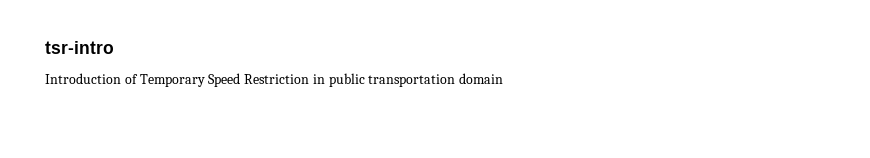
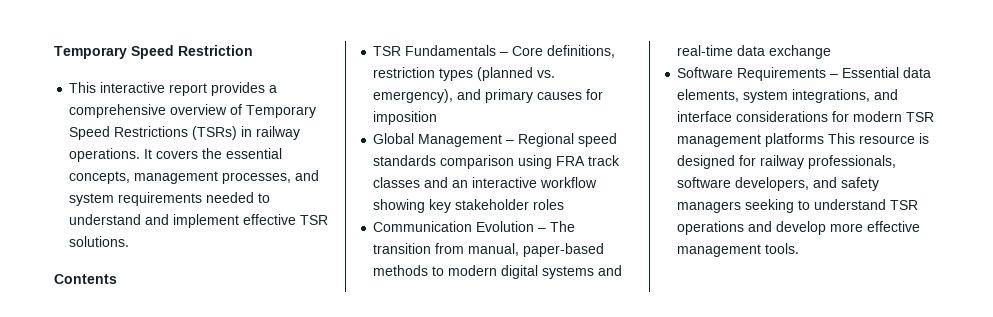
- tsr-intro
- Introduction of Temporary Speed Restriction in public transportation domain
+ Temporary Speed Restriction
+ This interactive report provides a comprehensive overview of Temporary Speed Restrictions (TSRs) in railway operations. It covers the essential concepts, management processes, and system requirements needed to understand and implement effective TSR solutions.
+ Contents
+ TSR Fundamentals – Core definitions, restriction types (planned vs. emergency), and primary causes for imposition
+ Global Management – Regional speed standards comparison using FRA track classes and an interactive workflow showing key stakeholder roles
+ Communication Evolution – The transition from manual, paper-based methods to modern digital systems and real-time data exchange
+ Software Requirements – Essential data elements, system integrations, and interface considerations for modern TSR management platforms This resource is designed for railway professionals, software developers, and safety managers seeking to understand TSR operations and develop more effective management tools.

